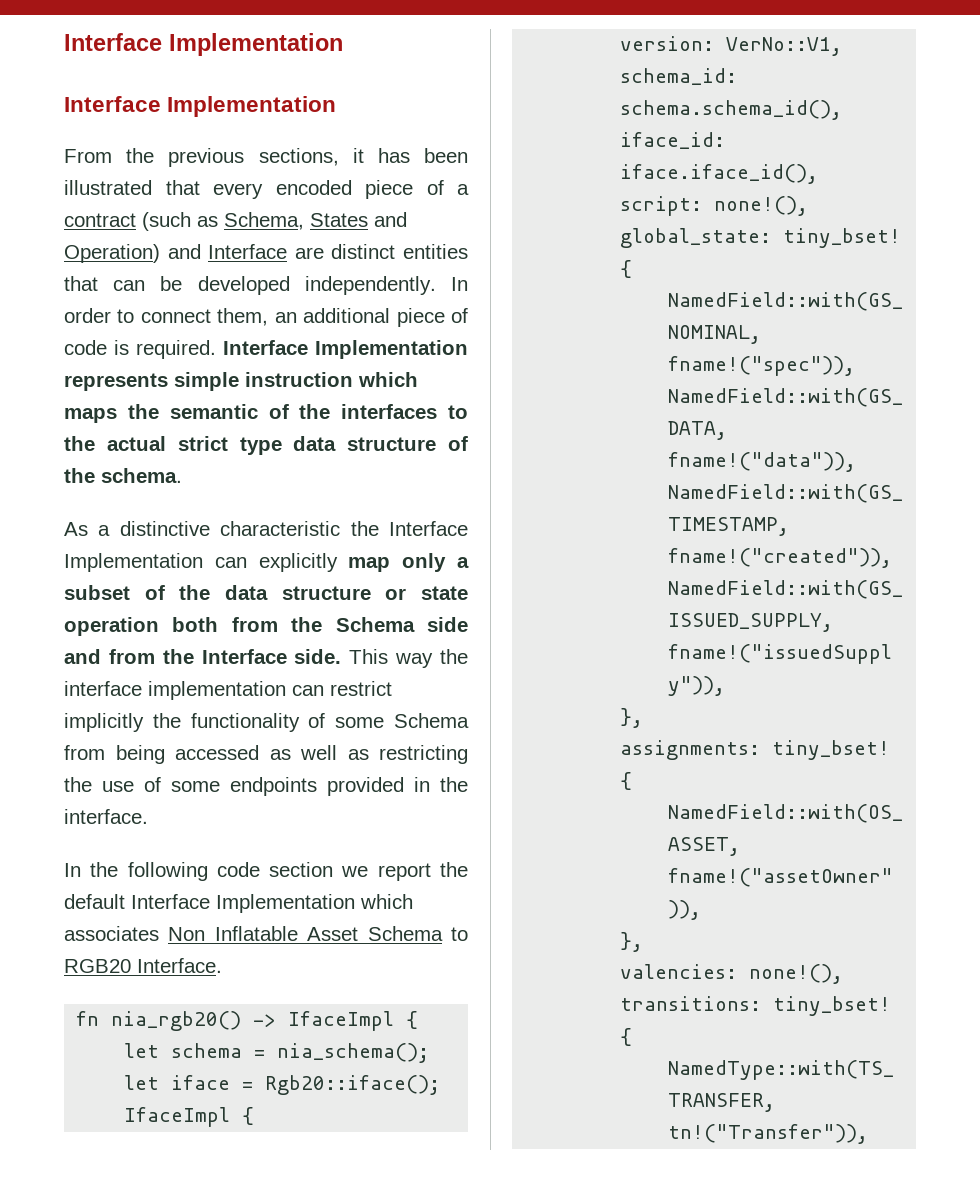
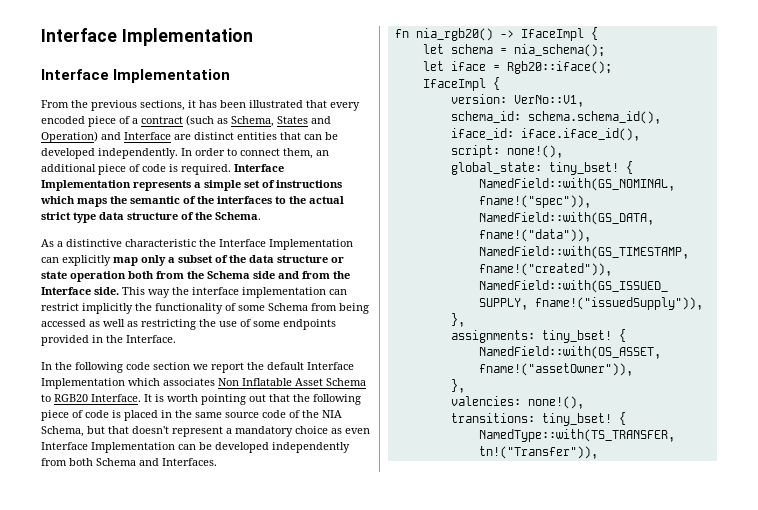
- Interface Implementation represents simple instruction which maps the semantic of the interfaces to the actual strict type data structure of the schema.
+ Interface Implementation represents a simple set of instructions which maps the semantic of the interfaces to the actual strict type data structure of the Schema.
- This way the interface implementation can restrict implicitly the functionality of some Schema from being accessed as well as restricting the use of some endpoints provided in the interface.
+ This way the interface implementation can restrict implicitly the functionality of some Schema from being accessed as well as restricting the use of some endpoints provided in the Interface.
+ It is worth pointing out that the following piece of code is placed in the same source code of the NIA Schema, but that doesn't represent a mandatory choice as even Interface Implementation can be developed independently from both Schema and Interfaces.

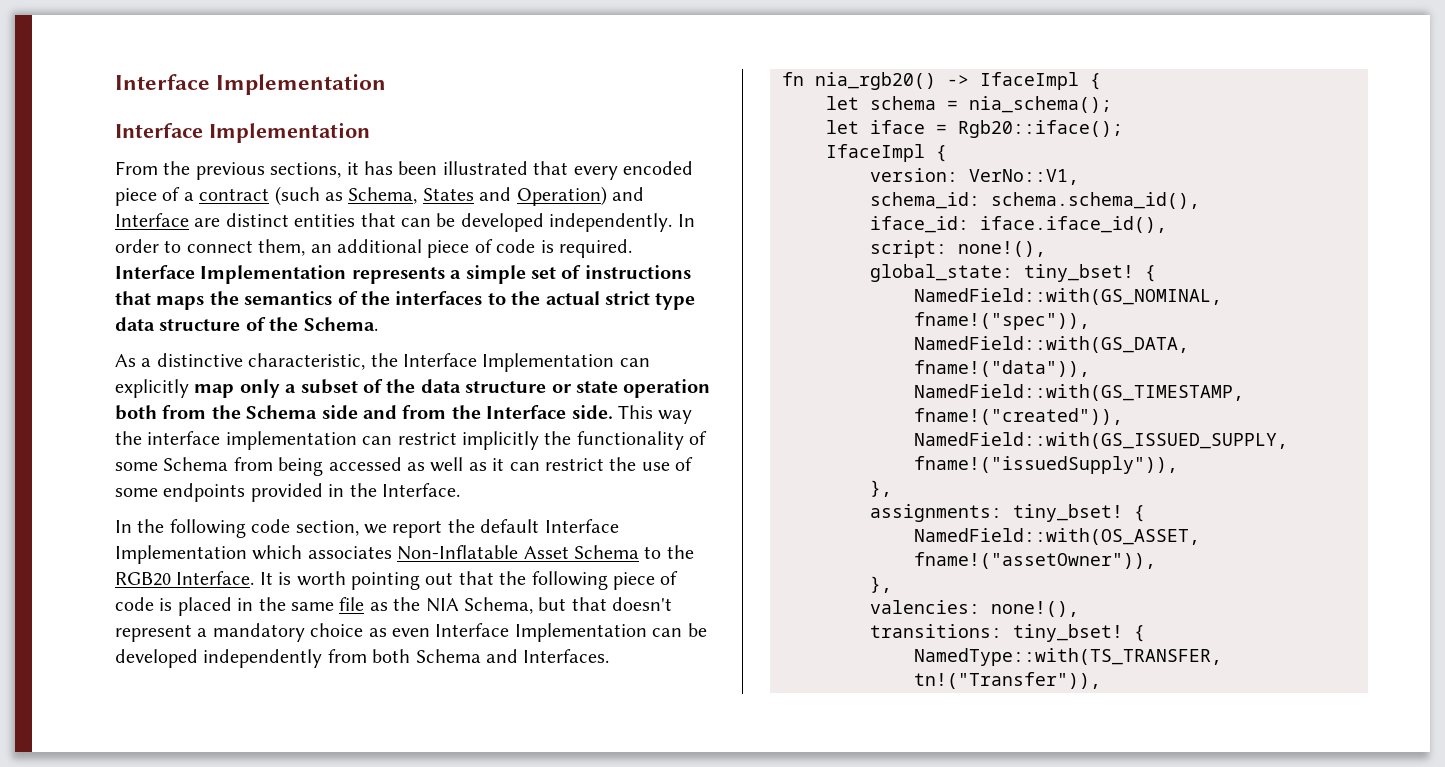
- Interface Implementation represents a simple set of instructions which maps the semantic of the interfaces to the actual strict type data structure of the Schema.
+ Interface Implementation represents a simple set of instructions that maps the semantics of the interfaces to the actual strict type data structure of the Schema.
- As a distinctive characteristic the Interface Implementation can explicitly map only a subset of the data structure or state operation both from the Schema side and from the Interface side.
+ As a distinctive characteristic, the Interface Implementation can explicitly map only a subset of the data structure or state operation both from the Schema side and from the Interface side.
- This way the interface implementation can restrict implicitly the functionality of some Schema from being accessed as well as restricting the use of some endpoints provided in the Interface.
+ This way the interface implementation can restrict implicitly the functionality of some Schema from being accessed as well as it can restrict the use of some endpoints provided in the Interface.
- In the following code section we report the default Interface Implementation which associates Non Inflatable Asset Schema to RGB20 Interface.
+ In the following code section, we report the default Interface Implementation which associates Non-Inflatable Asset Schema to the RGB20 Interface.
- It is worth pointing out that the following piece of code is placed in the same source code of the NIA Schema, but that doesn't represent a mandatory choice as even Interface Implementation can be developed independently from both Schema and Interfaces.
+ It is worth pointing out that the following piece of code is placed in the same file as the NIA Schema, but that doesn't represent a mandatory choice as even Interface Implementation can be developed independently from both Schema and Interfaces.

